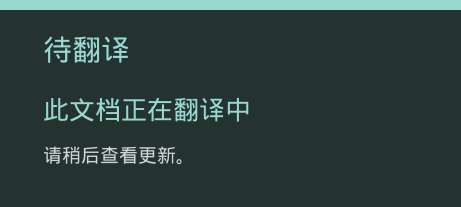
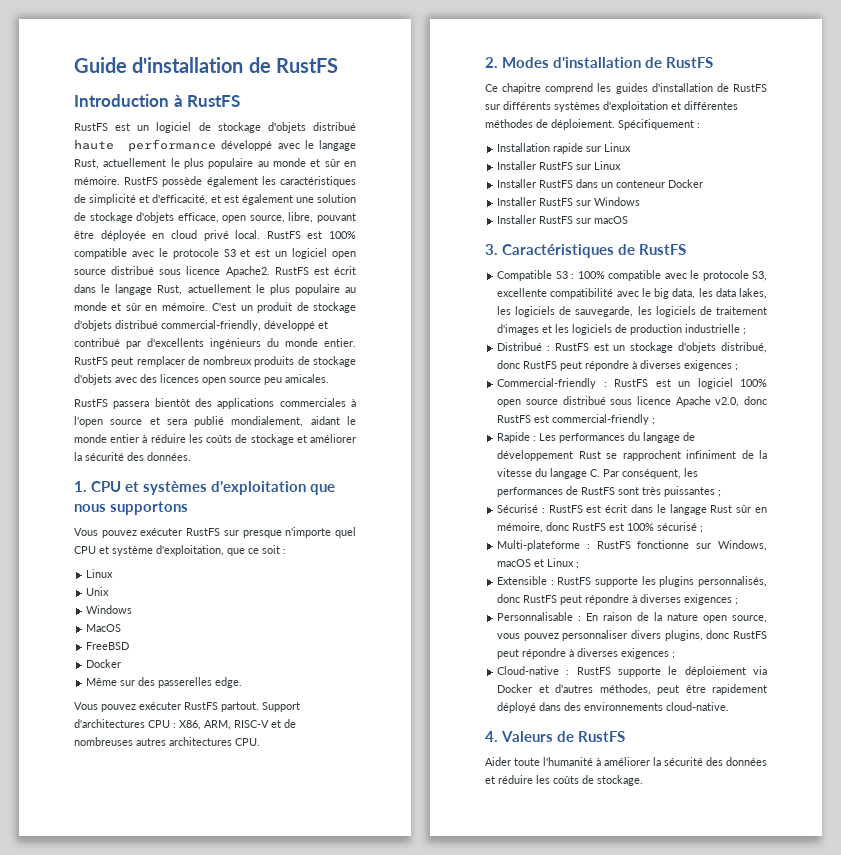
- 待翻译
- 此文档正在翻译中
- 请稍后查看更新。
+ Guide d'installation de RustFS
+ Introduction à RustFS
+ RustFS est un logiciel de stockage d'objets distribué haute performance développé avec le langage Rust, actuellement le plus populaire au monde et sûr en mémoire. RustFS possède également les caractéristiques de simplicité et d'efficacité, et est également une solution de stockage d'objets efficace, open source, libre, pouvant être déployée en cloud privé local. RustFS est 100% compatible avec le protocole S3 et est un logiciel open source distribué sous licence Apache2. RustFS est écrit dans le langage Rust, actuellement le plus populaire au monde et sûr en mémoire. C'est un produit de stockage d'objets distribué commercial-friendly, développé et contribué par d'excellents ingénieurs du monde entier. RustFS peut remplacer de nombreux produits de stockage d'objets avec des licences open source peu amicales.
+ RustFS passera bientôt des applications commerciales à l'open source et sera publié mondialement, aidant le monde entier à réduire les coûts de stockage et améliorer la sécurité des données.
+ 1. CPU et systèmes d'exploitation que nous supportons
+ Vous pouvez exécuter RustFS sur presque n'importe quel CPU et système d'exploitation, que ce soit :
+ Linux
+ Unix
+ Windows
+ MacOS
+ FreeBSD
+ Docker
+ Même sur des passerelles edge.
+ Vous pouvez exécuter RustFS partout. Support d'architectures CPU : X86, ARM, RISC-V et de nombreuses autres architectures CPU.
+ 2. Modes d'installation de RustFS
+ Ce chapitre comprend les guides d'installation de RustFS sur différents systèmes d'exploitation et différentes méthodes de déploiement. Spécifiquement :
+ Installation rapide sur Linux
+ Installer RustFS sur Linux
+ Installer RustFS dans un conteneur Docker
+ Installer RustFS sur Windows
+ Installer RustFS sur macOS
+ 3. Caractéristiques de RustFS
+ Compatible S3 : 100% compatible avec le protocole S3, excellente compatibilité avec le big data, les data lakes, les logiciels de sauvegarde, les logiciels de traitement d'images et les logiciels de production industrielle ;
+ Distribué : RustFS est un stockage d'objets distribué, donc RustFS peut répondre à diverses exigences ;
+ Commercial-friendly : RustFS est un logiciel 100% open source distribué sous licence Apache v2.0, donc RustFS est commercial-friendly ;
+ Rapide : Les performances du langage de développement Rust se rapprochent infiniment de la vitesse du langage C. Par conséquent, les performances de RustFS sont très puissantes ;
+ Sécurisé : RustFS est écrit dans le langage Rust sûr en mémoire, donc RustFS est 100% sécurisé ;
+ Multi-plateforme : RustFS fonctionne sur Windows, macOS et Linux ;
+ Extensible : RustFS supporte les plugins personnalisés, donc RustFS peut répondre à diverses exigences ;
+ Personnalisable : En raison de la nature open source, vous pouvez personnaliser divers plugins, donc RustFS peut répondre à diverses exigences ;
+ Cloud-native : RustFS supporte le déploiement via Docker et d'autres méthodes, peut être rapidement déployé dans des environnements cloud-native.
+ 4. Valeurs de RustFS
+ Aider toute l'humanité à améliorer la sécurité des données et réduire les coûts de stockage.

